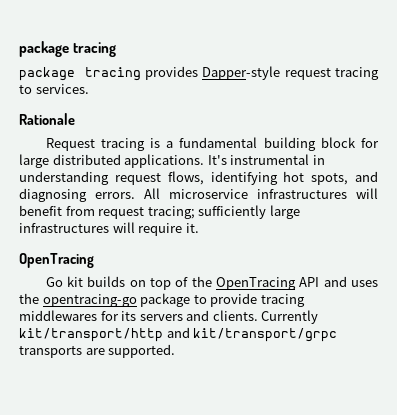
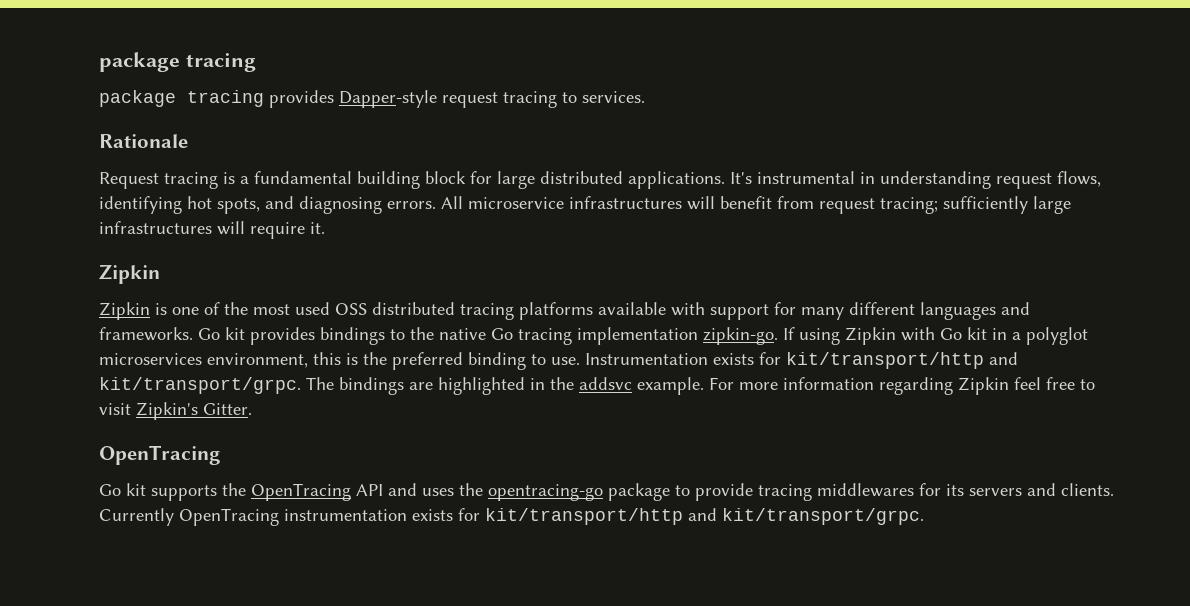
  All microservice infrastructures will benefit from request tracing; sufficiently large infrastructures will require it.
+ Zipkin
+ Zipkin is one of the most used OSS distributed tracing platforms available with support for many different languages and frameworks. Go kit provides bindings to the native Go tracing implementation zipkin-go. If using Zipkin with Go kit in a polyglot microservices environment, this is the preferred binding to use. Instrumentation exists for kit/transport/http and kit/transport/grpc. The bindings are highlighted in the addsvc example. For more information regarding Zipkin feel free to visit Zipkin's Gitter.
- Go kit builds on top of the OpenTracing API and uses the opentracing-go package to provide tracing middlewares for its servers and clients.
+ Go kit supports the OpenTracing API and uses the opentracing-go package to provide tracing middlewares for its servers and clients.
- Currently kit/transport/http and kit/transport/grpc transports are supported.
+ Currently OpenTracing instrumentation exists for kit/transport/http and kit/transport/grpc.

